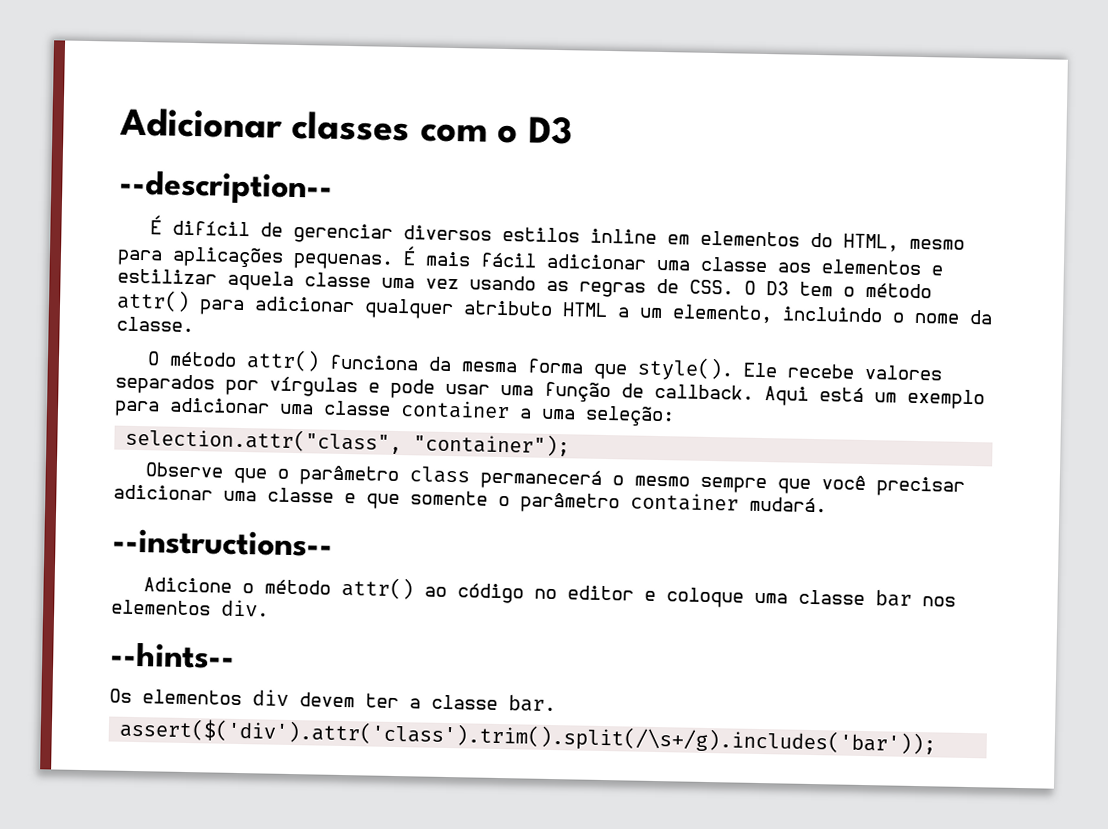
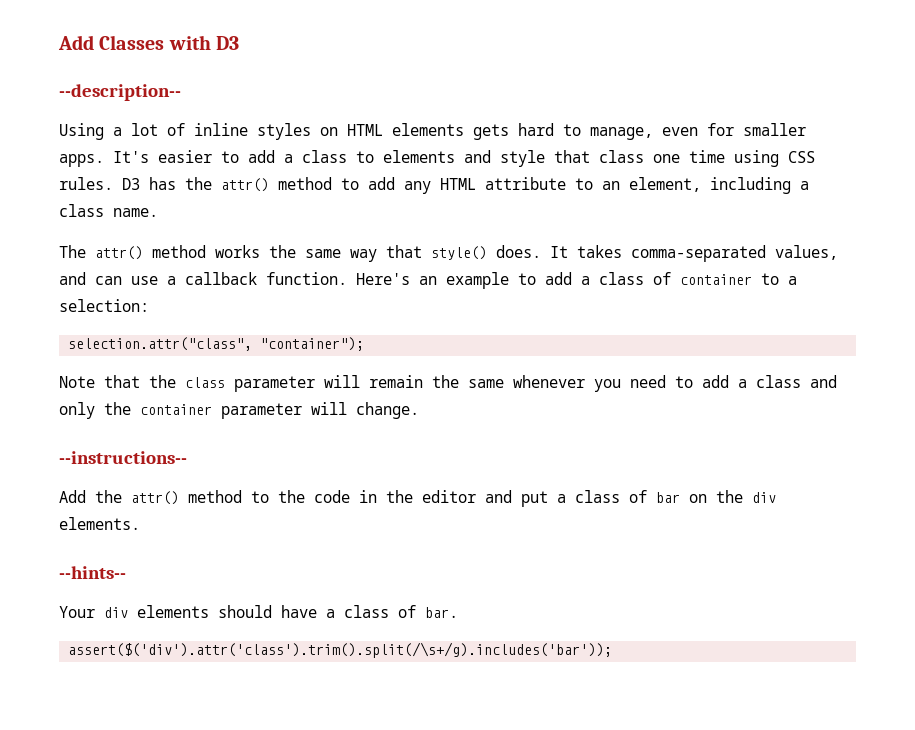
- Adicionar classes com o D3
+ Add Classes with D3
  --description--
- É difícil de gerenciar diversos estilos inline em elementos do HTML, mesmo para aplicações pequenas. É mais fácil adicionar uma classe aos elementos e estilizar aquela classe uma vez usando as regras de CSS. O D3 tem o método attr() para adicionar qualquer atributo HTML a um elemento, incluindo o nome da classe.
- O método attr() funciona da mesma forma que style(). Ele recebe valores separados por vírgulas e pode usar uma função de callback. Aqui está um exemplo para adicionar uma classe container a uma seleção:
+ Using a lot of inline styles on HTML elements gets hard to manage, even for smaller apps. It's easier to add a class to elements and style that class one time using CSS rules. D3 has the attr() method to add any HTML attribute to an element, including a class name.
+ The attr() method works the same way that style() does. It takes comma-separated values, and can use a callback function. Here's an example to add a class of container to a selection:
  selection.attr("class", "container");
- Observe que o parâmetro class permanecerá o mesmo sempre que você precisar adicionar uma classe e que somente o parâmetro container mudará.
+ Note that the class parameter will remain the same whenever you need to add a class and only the container parameter will change.
  --instructions--
- Adicione o método attr() ao código no editor e coloque uma classe bar nos elementos div.
+ Add the attr() method to the code in the editor and put a class of bar on the div elements.
  --hints--
- Os elementos div devem ter a classe bar.
+ Your div elements should have a class of bar.

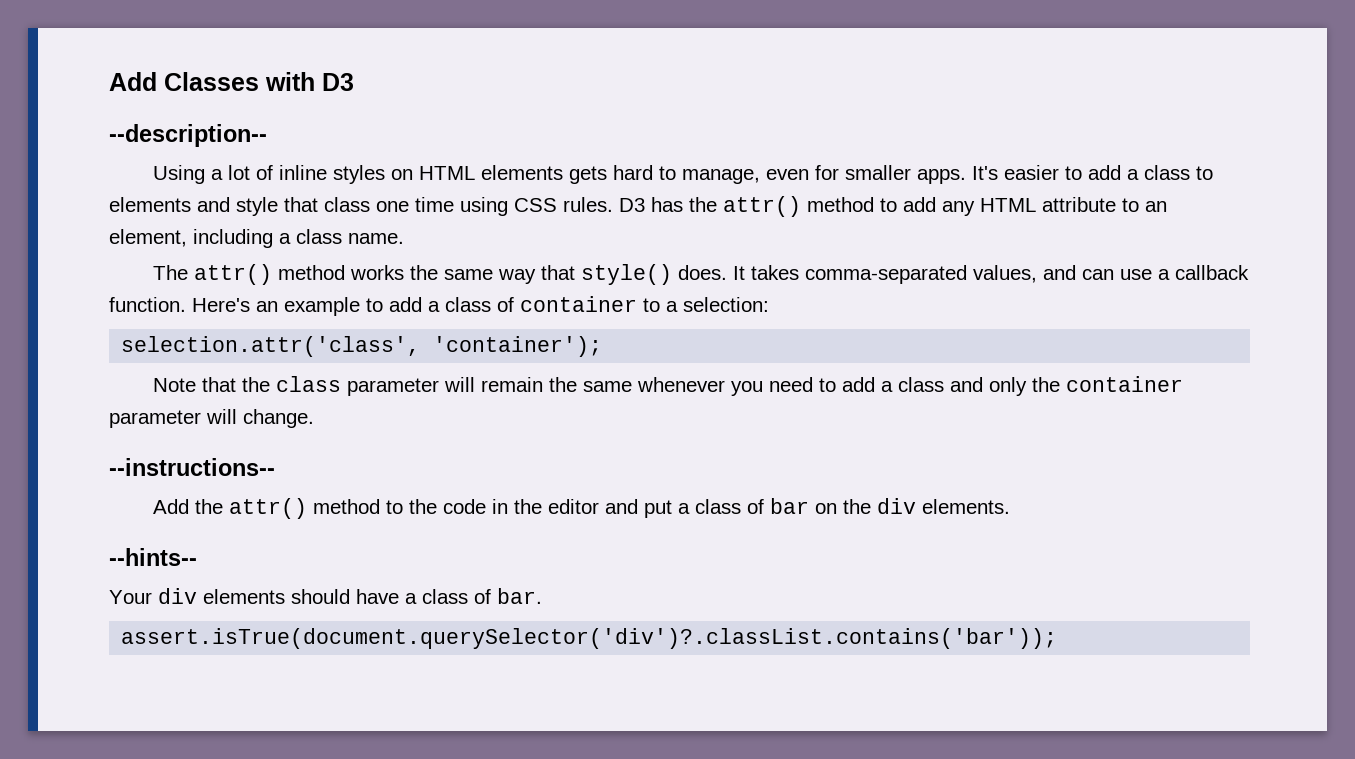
- selection.attr("class", "container");
+ selection.attr('class', 'container');
- assert($('div').attr('class').trim().split(/\s+/g).includes('bar'));
+ assert.isTrue(document.querySelector('div')?.classList.contains('bar'));

